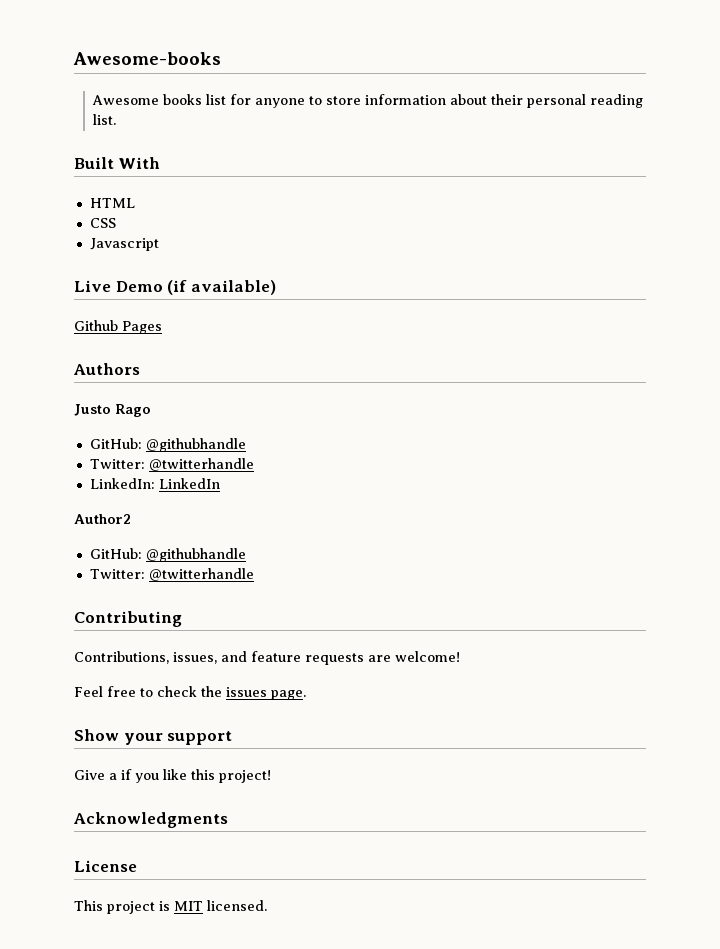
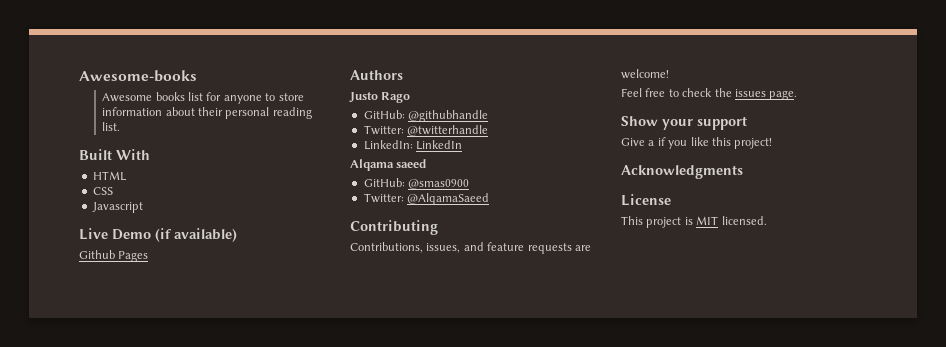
- Author2
- GitHub: @githubhandle
- Twitter: @twitterhandle
+ Alqama saeed
+ GitHub: @smas0900
+ Twitter: @AlqamaSaeed

